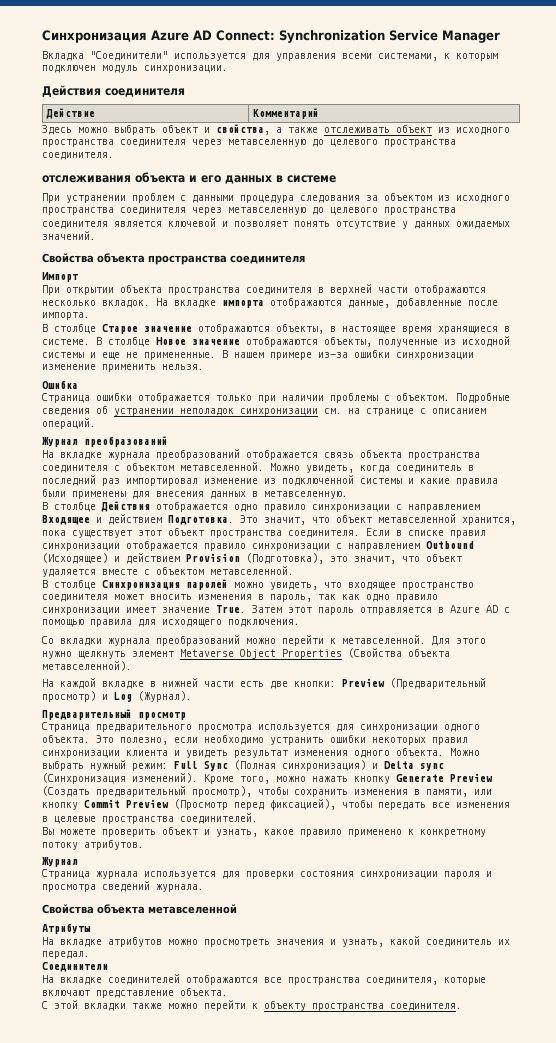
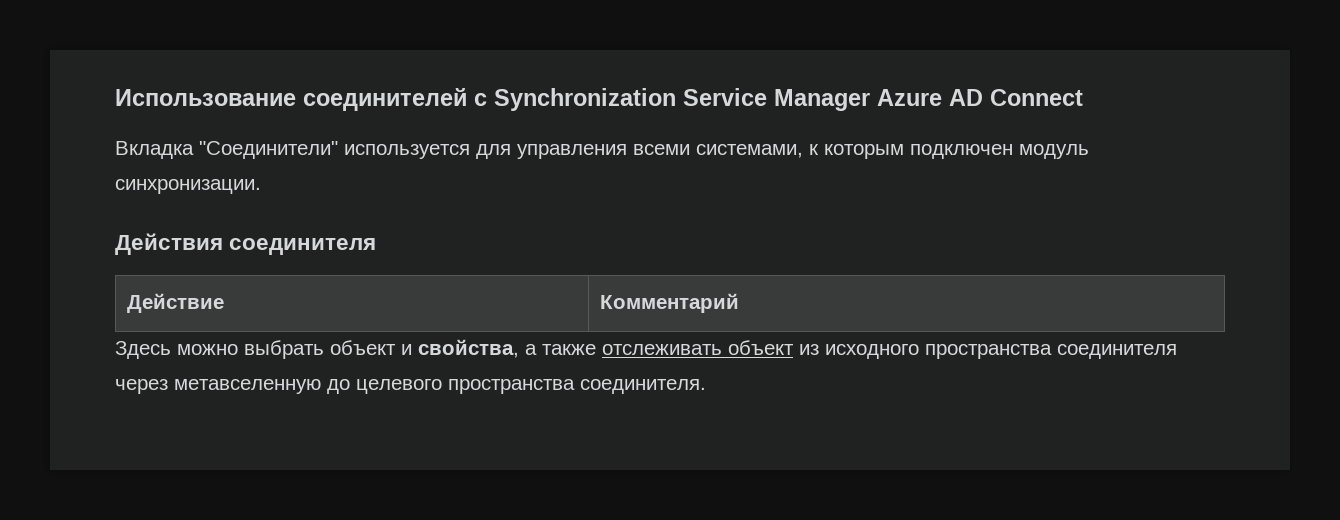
- Синхронизация Azure AD Connect: Synchronization Service Manager
+ Использование соединителей с Synchronization Service Manager Azure AD Connect
- отслеживания объекта и его данных в системе
- При устранении проблем с данными процедура следования за объектом из исходного пространства соединителя через метавселенную до целевого пространства соединителя является ключевой и позволяет понять отсутствие у данных ожидаемых значений.
- Свойства объекта пространства соединителя
- Импорт
- При открытии объекта пространства соединителя в верхней части отображаются несколько вкладок. На вкладке импорта отображаются данные, добавленные после импорта.
- В столбце Старое значение отображаются объекты, в настоящее время хранящиеся в системе. В столбце Новое значение отображаются объекты, полученные из исходной системы и еще не примененные. В нашем примере из-за ошибки синхронизации изменение применить нельзя.
- Ошибка
- Страница ошибки отображается только при наличии проблемы с объектом. Подробные сведения об устранении неполадок синхронизации см. на странице с описанием операций.
- Журнал преобразований
- На вкладке журнала преобразований отображается связь объекта пространства соединителя с объектом метавселенной. Можно увидеть, когда соединитель в последний раз импортировал изменение из подключенной системы и какие правила были применены для внесения данных в метавселенную.
- В столбце Действия отображается одно правило синхронизации с направлением Входящее и действием Подготовка. Это значит, что объект метавселенной хранится, пока существует этот объект пространства соединителя. Если в списке правил синхронизации отображается правило синхронизации с направлением Outbound (Исходящее) и действием Provision (Подготовка), это значит, что объект удаляется вместе с объектом метавселенной.
- В столбце Синхронизация паролей можно увидеть, что входящее пространство соединителя может вносить изменения в пароль, так как одно правило синхронизации имеет значение True. Затем этот пароль отправляется в Azure AD с помощью правила для исходящего подключения.
- Со вкладки журнала преобразований можно перейти к метавселенной. Для этого нужно щелкнуть элемент Metaverse Object Properties (Свойства объекта метавселенной).
- На каждой вкладке в нижней части есть две кнопки: Preview (Предварительный просмотр) и Log (Журнал).
- Предварительный просмотр
- Страница предварительного просмотра используется для синхронизации одного объекта. Это полезно, если необходимо устранить ошибки некоторых правил синхронизации клиента и увидеть результат изменения одного объекта. Можно выбрать нужный режим: Full Sync (Полная синхронизация) и Delta sync (Синхронизация изменений). Кроме того, можно нажать кнопку Generate Preview (Создать предварительный просмотр), чтобы сохранить изменения в памяти, или кнопку Commit Preview (Просмотр перед фиксацией), чтобы передать все изменения в целевые пространства соединителей.
- Вы можете проверить объект и узнать, какое правило применено к конкретному потоку атрибутов.
- Журнал
- Страница журнала используется для проверки состояния синхронизации пароля и просмотра сведений журнала.
- Свойства объекта метавселенной
- Атрибуты
- На вкладке атрибутов можно просмотреть значения и узнать, какой соединитель их передал.
- Соединители
- На вкладке соединителей отображаются все пространства соединителя, которые включают представление объекта.
- С этой вкладки также можно перейти к объекту пространства соединителя.

